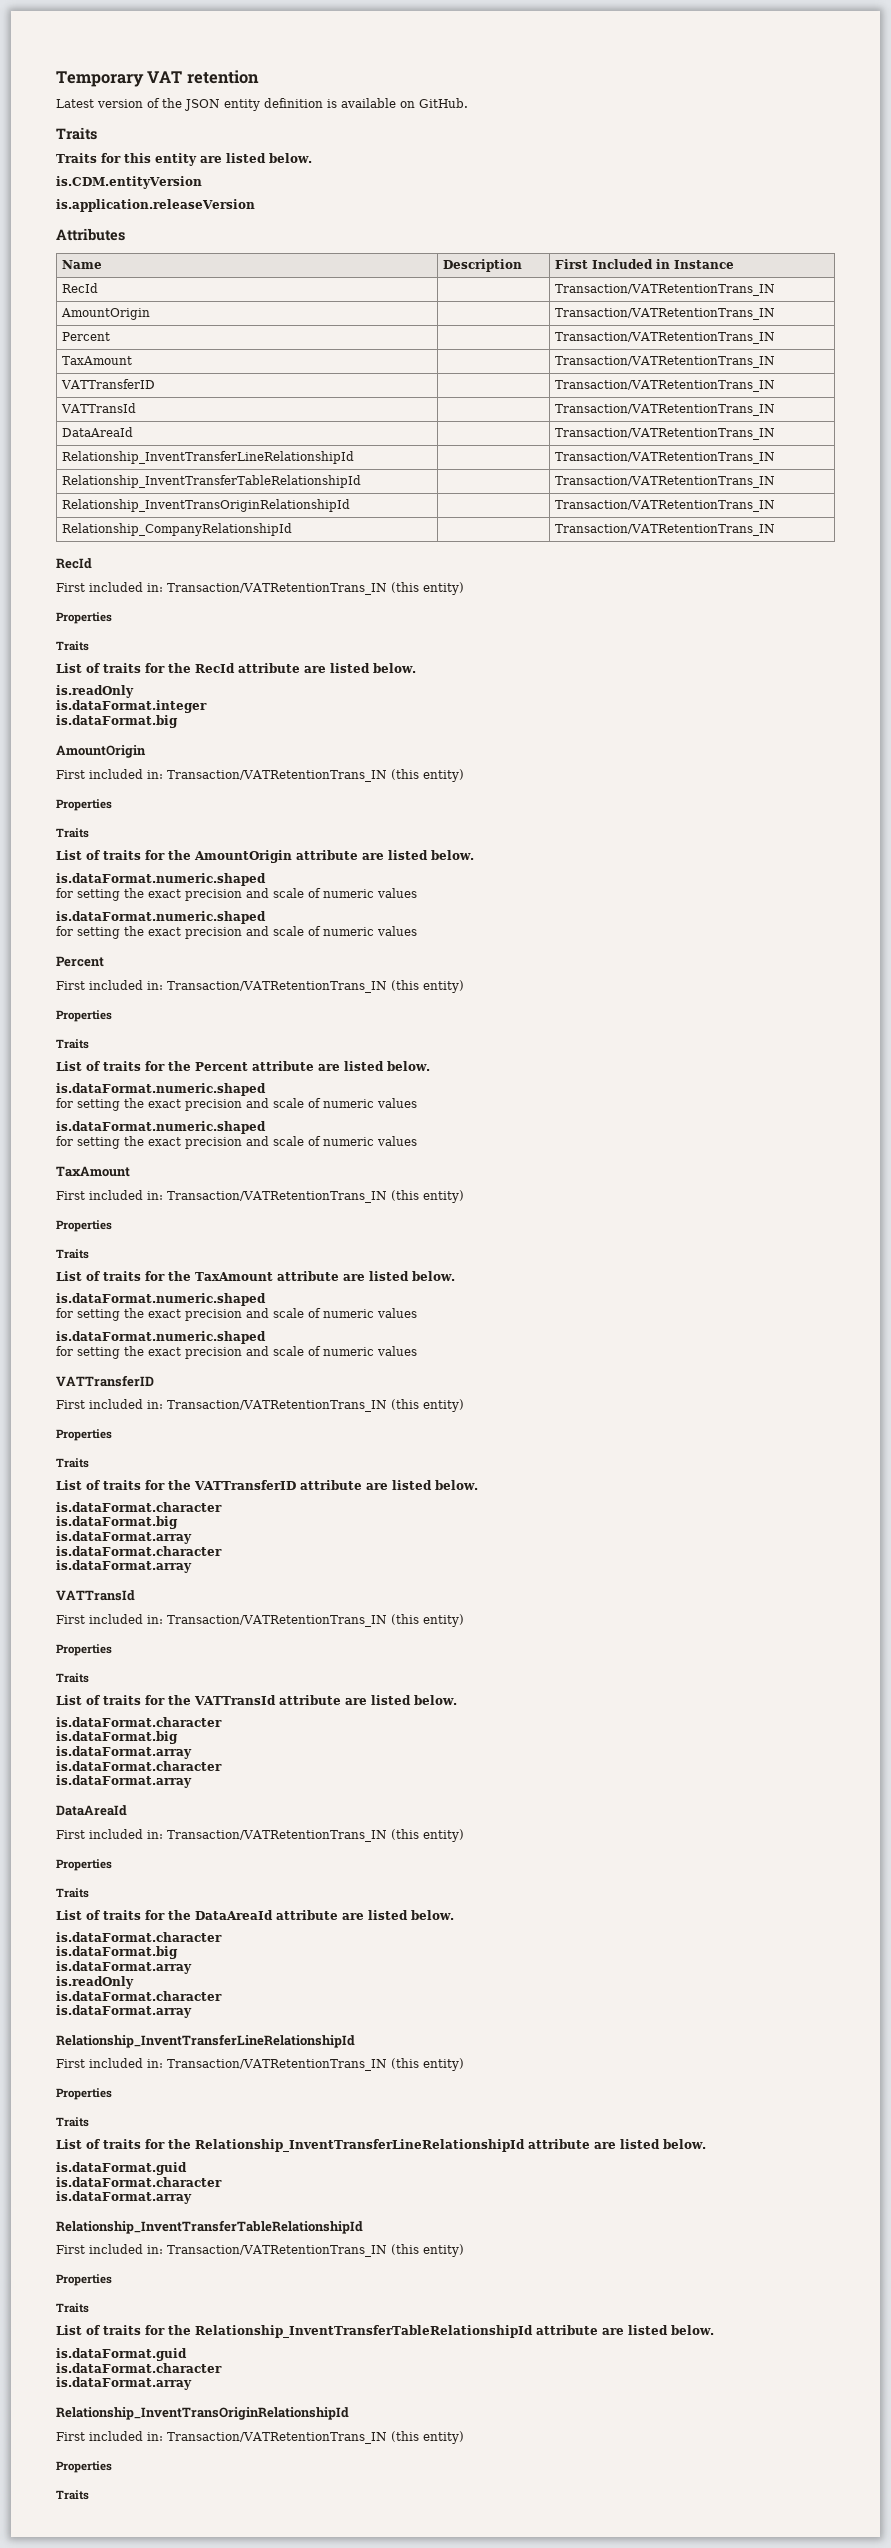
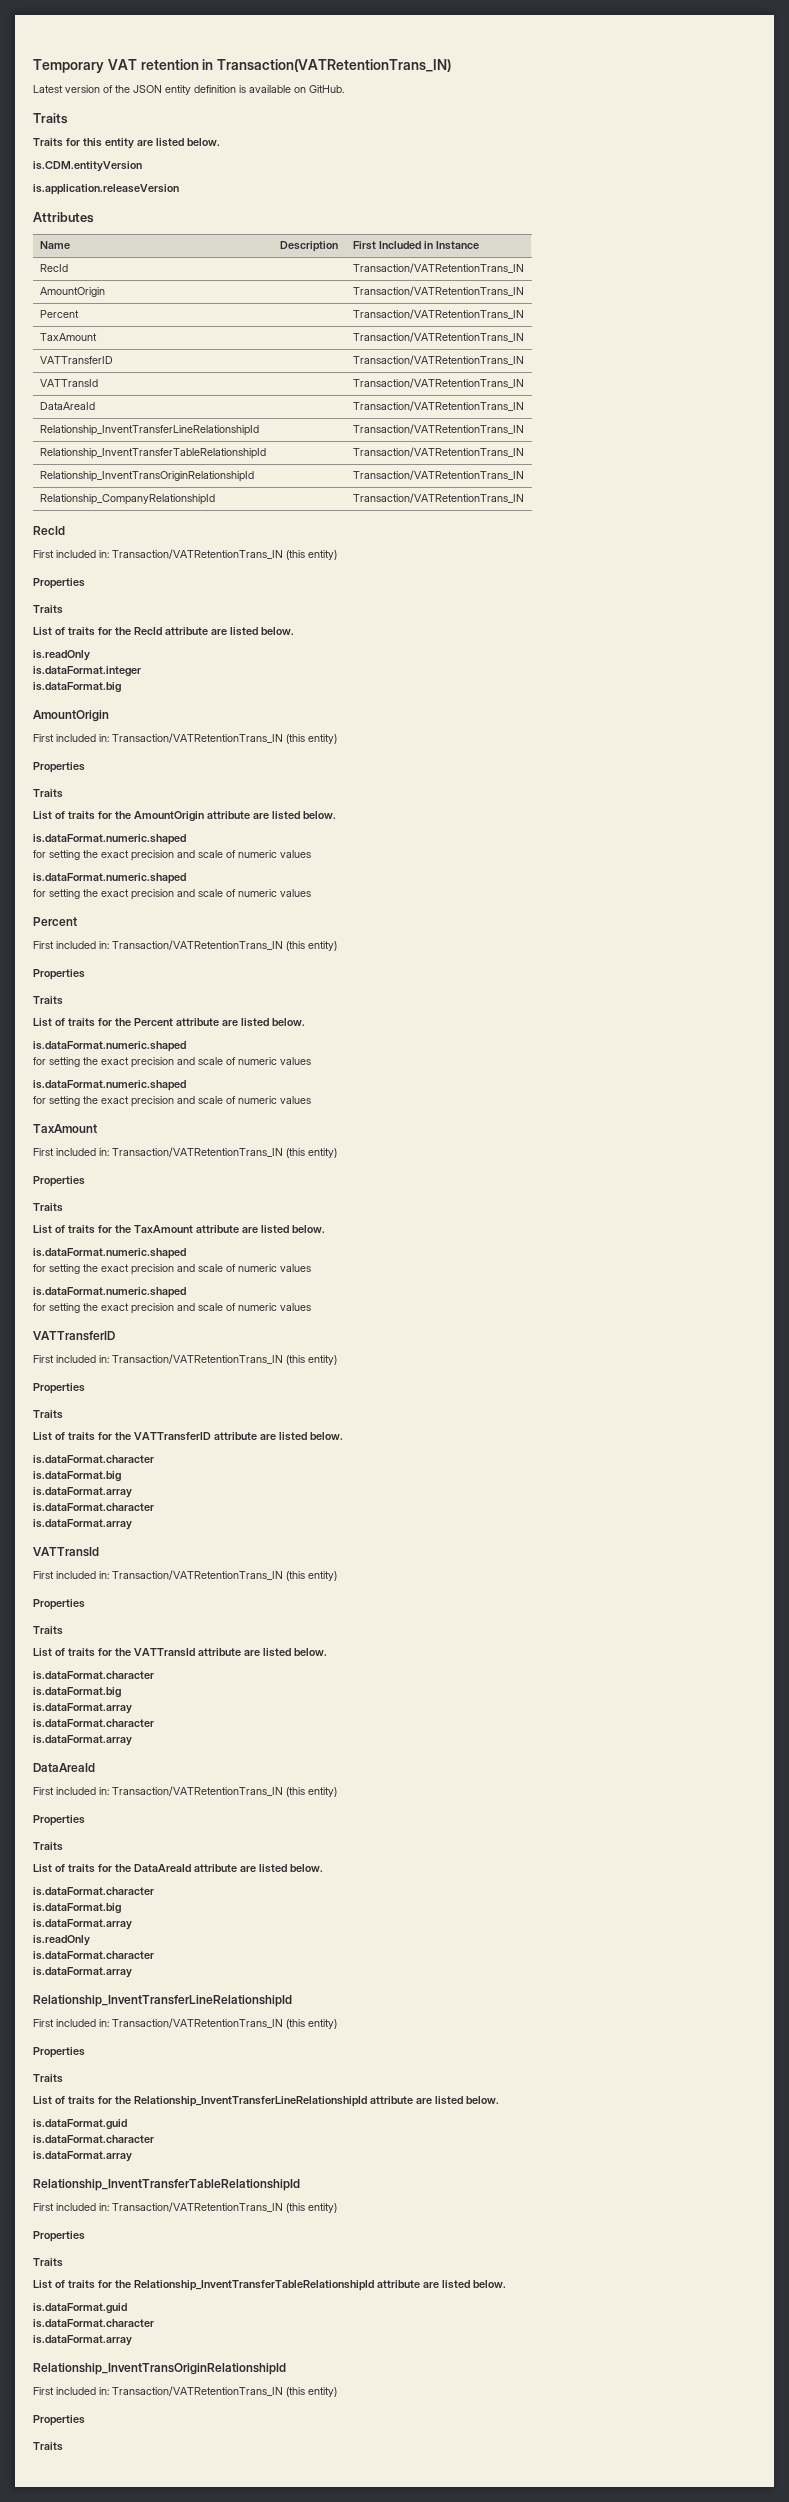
- Temporary VAT retention
+ Temporary VAT retention in Transaction(VATRetentionTrans_IN)

